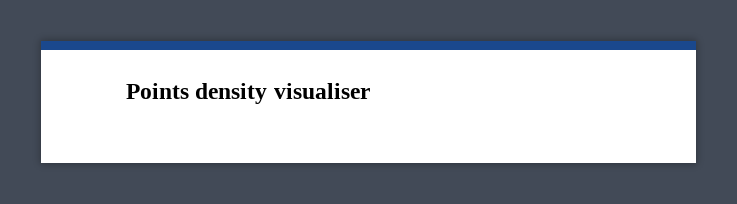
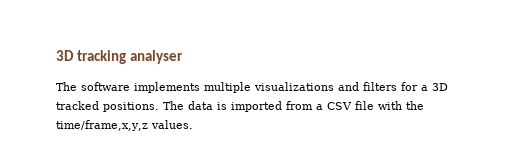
- Points density visualiser
+ 3D tracking analyser
+ The software implements multiple visualizations and filters for a 3D tracked positions. The data is imported from a CSV file with the time/frame,x,y,z values.

